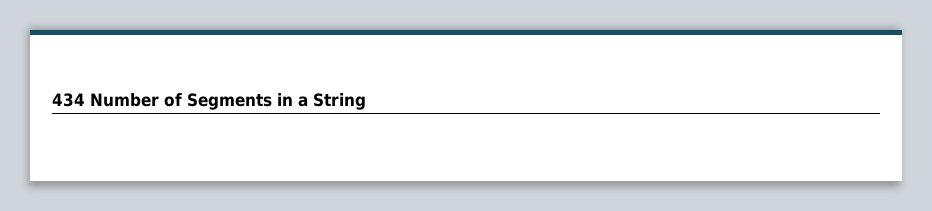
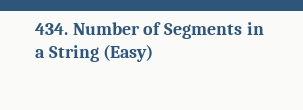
- 434 Number of Segments in a String
+ 434. Number of Segments in a String (Easy)

